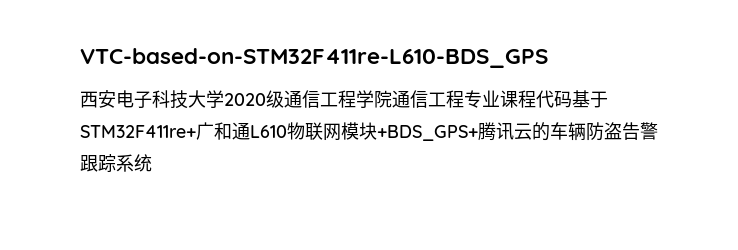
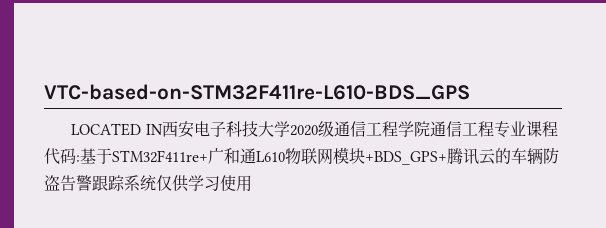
- 西安电子科技大学2020级通信工程学院通信工程专业课程代码基于STM32F411re+广和通L610物联网模块+BDS_GPS+腾讯云的车辆防盗告警跟踪系统
+ LOCATED IN西安电子科技大学2020级通信工程学院通信工程专业课程代码:基于STM32F411re+广和通L610物联网模块+BDS_GPS+腾讯云的车辆防盗告警跟踪系统仅供学习使用

